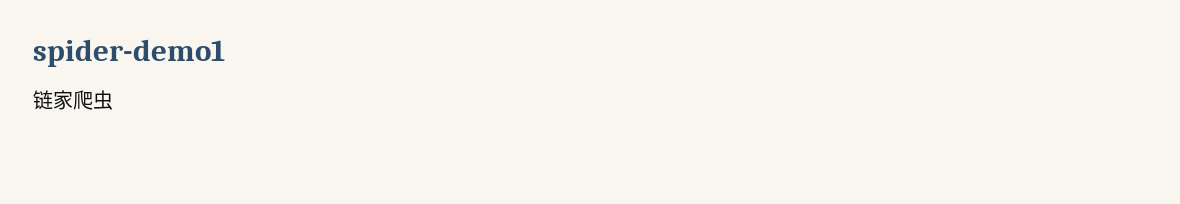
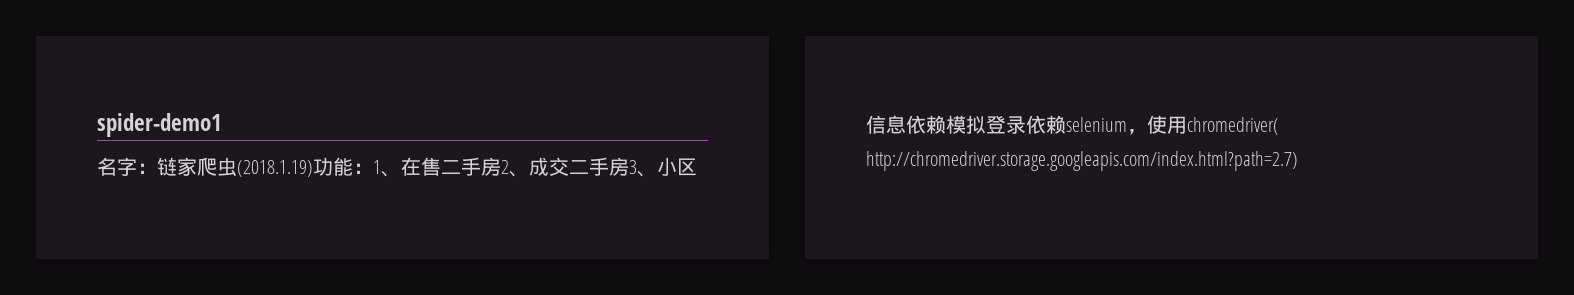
- 链家爬虫
+ 名字：链家爬虫(2018.1.19)功能：1、在售二手房2、成交二手房3、小区信息依赖模拟登录依赖selenium，使用chromedriver( http://chromedriver.storage.googleapis.com/index.html?path=2.7)

